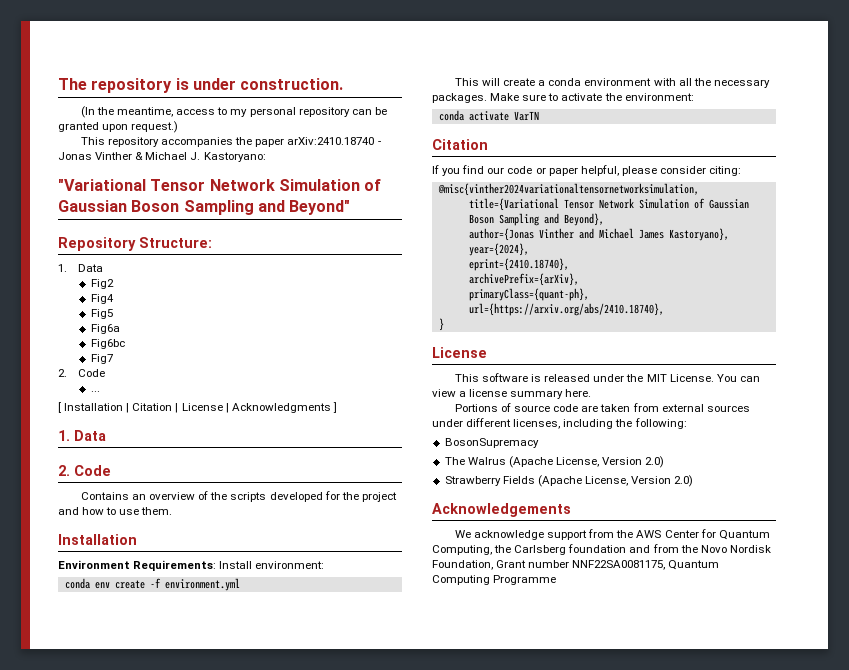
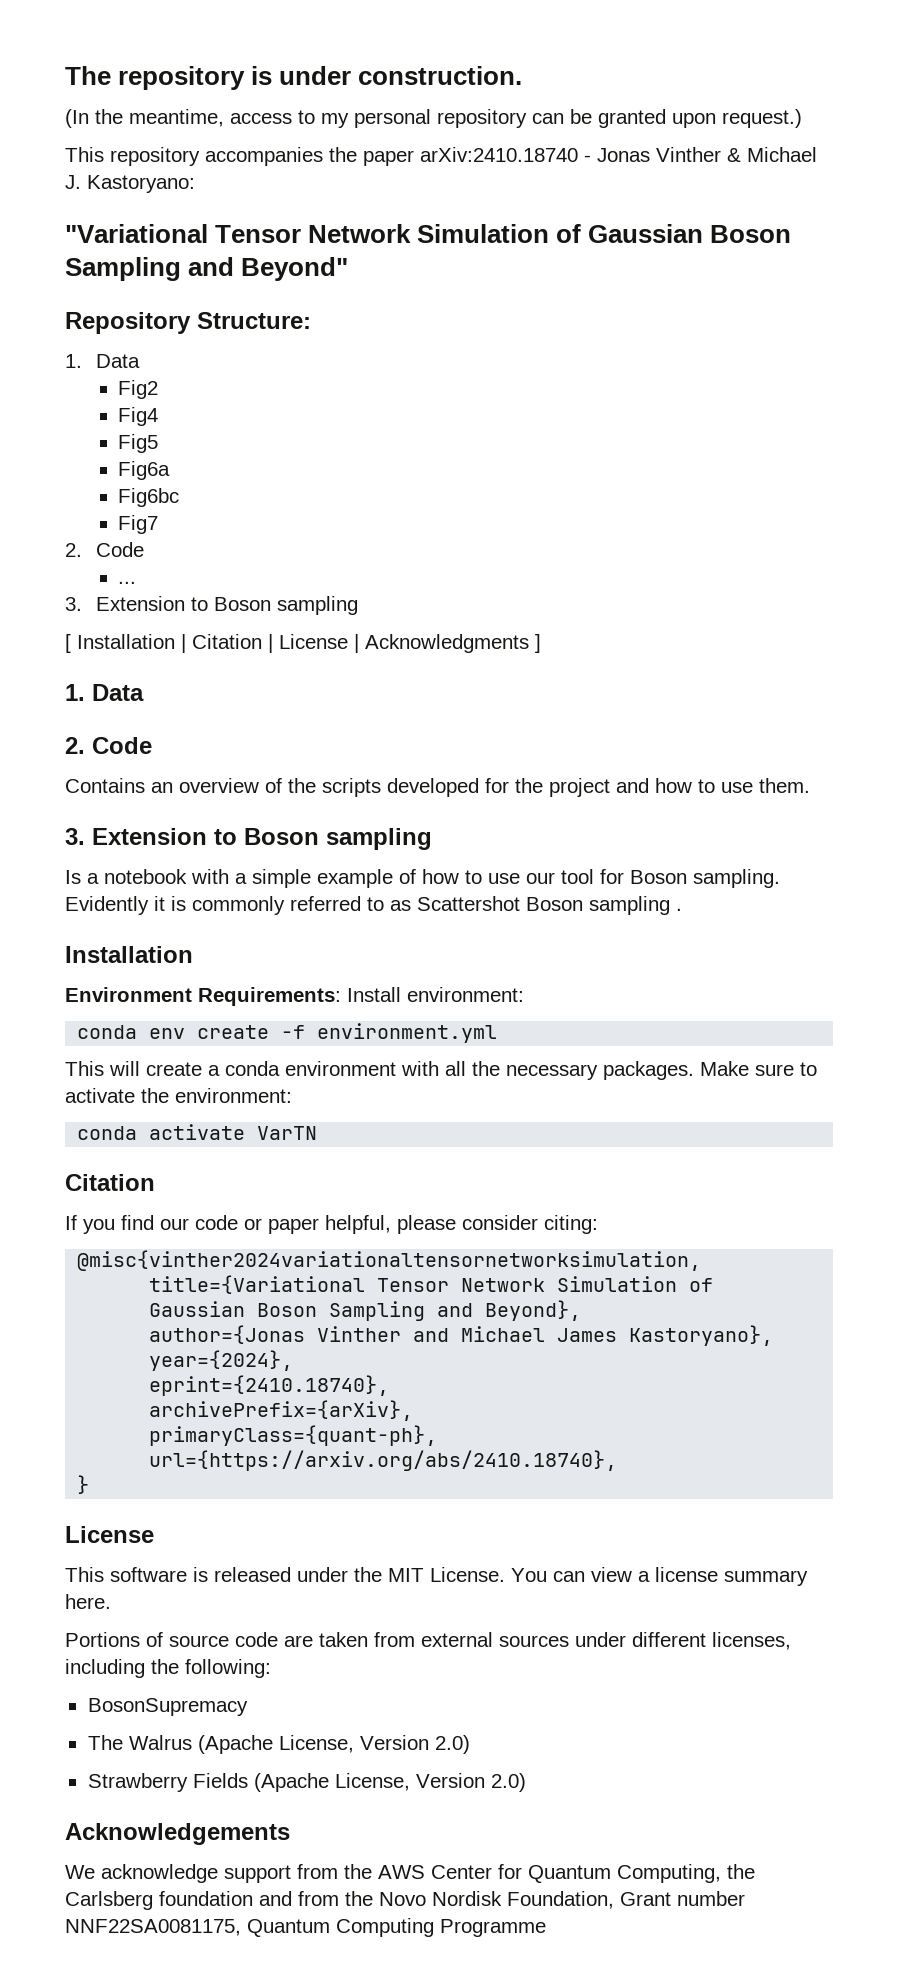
  ...
+ 3. Extension to Boson sampling
  Contains an overview of the scripts developed for the project and how to use them.
+ 3. Extension to Boson sampling
+ Is a notebook with a simple example of how to use our tool for Boson sampling. Evidently it is commonly referred to as Scattershot Boson sampling .

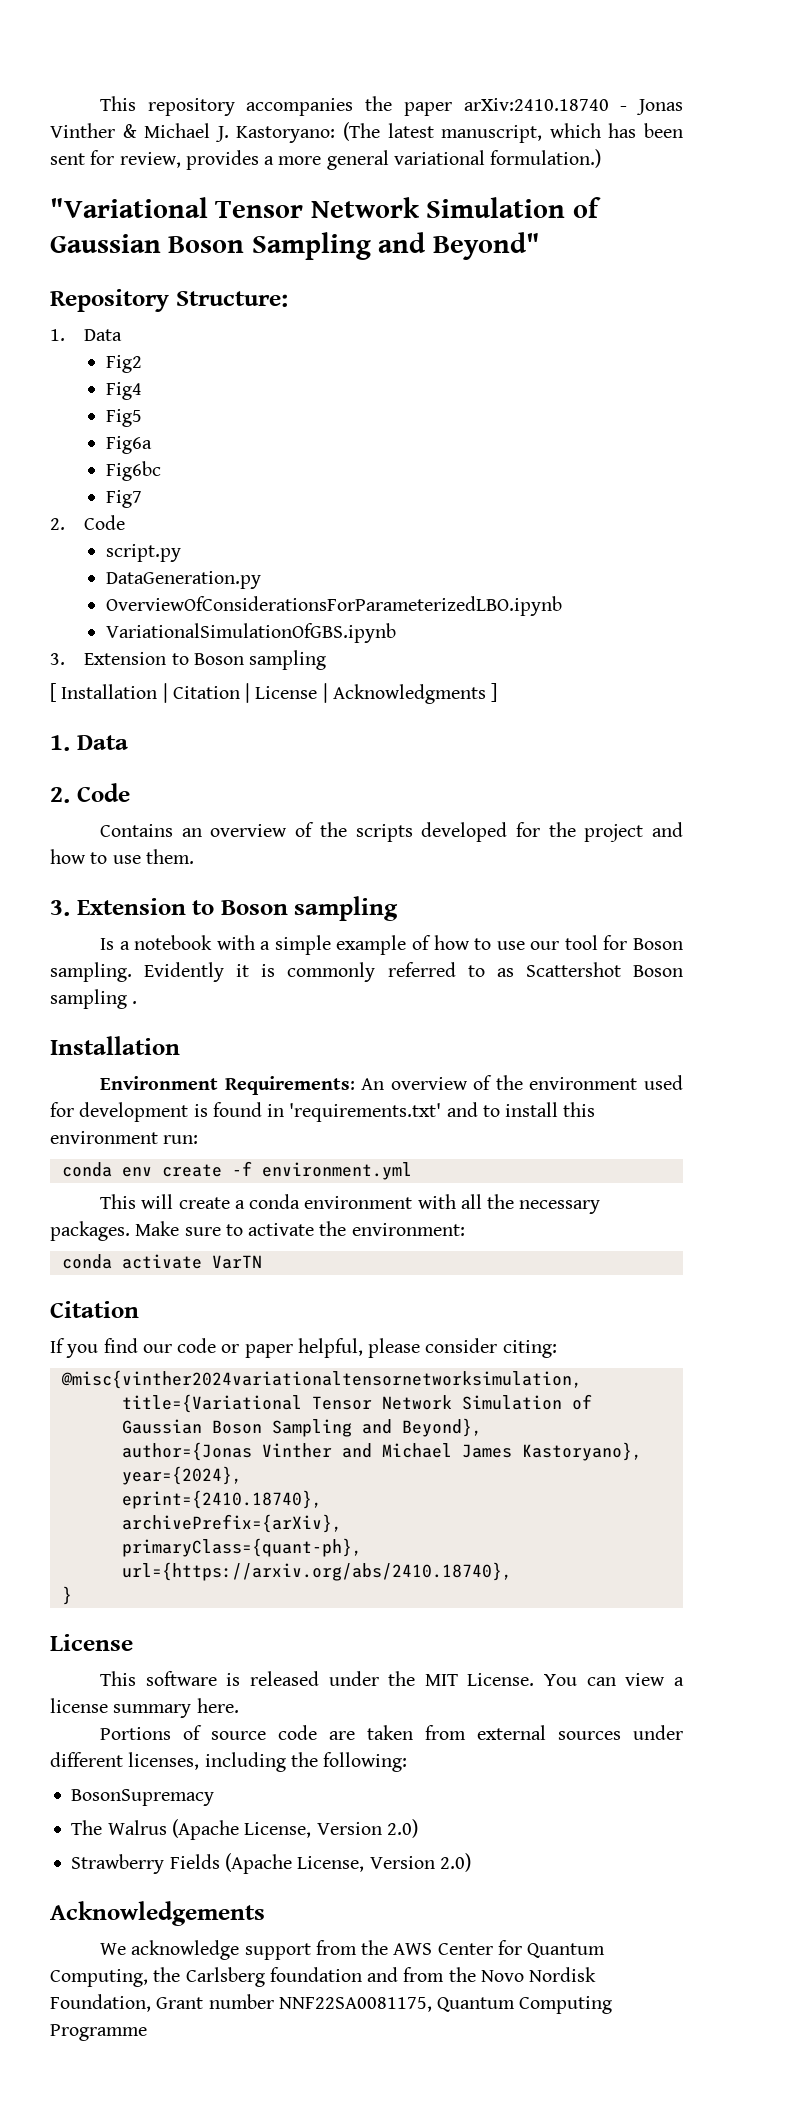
- The repository is under construction.
- (In the meantime, access to my personal repository can be granted upon request.)
- This repository accompanies the paper arXiv:2410.18740 - Jonas Vinther & Michael J. Kastoryano:
+ This repository accompanies the paper arXiv:2410.18740 - Jonas Vinther & Michael J. Kastoryano: (The latest manuscript, which has been sent for review, provides a more general variational formulation.)
- ...
+ script.py
+ DataGeneration.py
+ OverviewOfConsiderationsForParameterizedLBO.ipynb
+ VariationalSimulationOfGBS.ipynb
- Environment Requirements: Install environment:
+ Environment Requirements: An overview of the environment used for development is found in 'requirements.txt' and to install this environment run:

